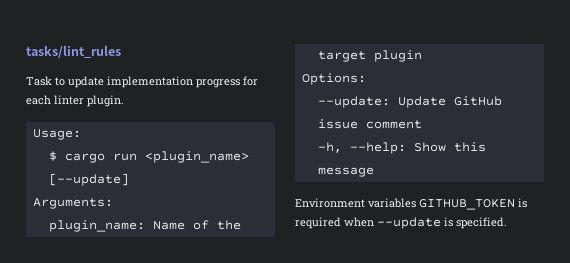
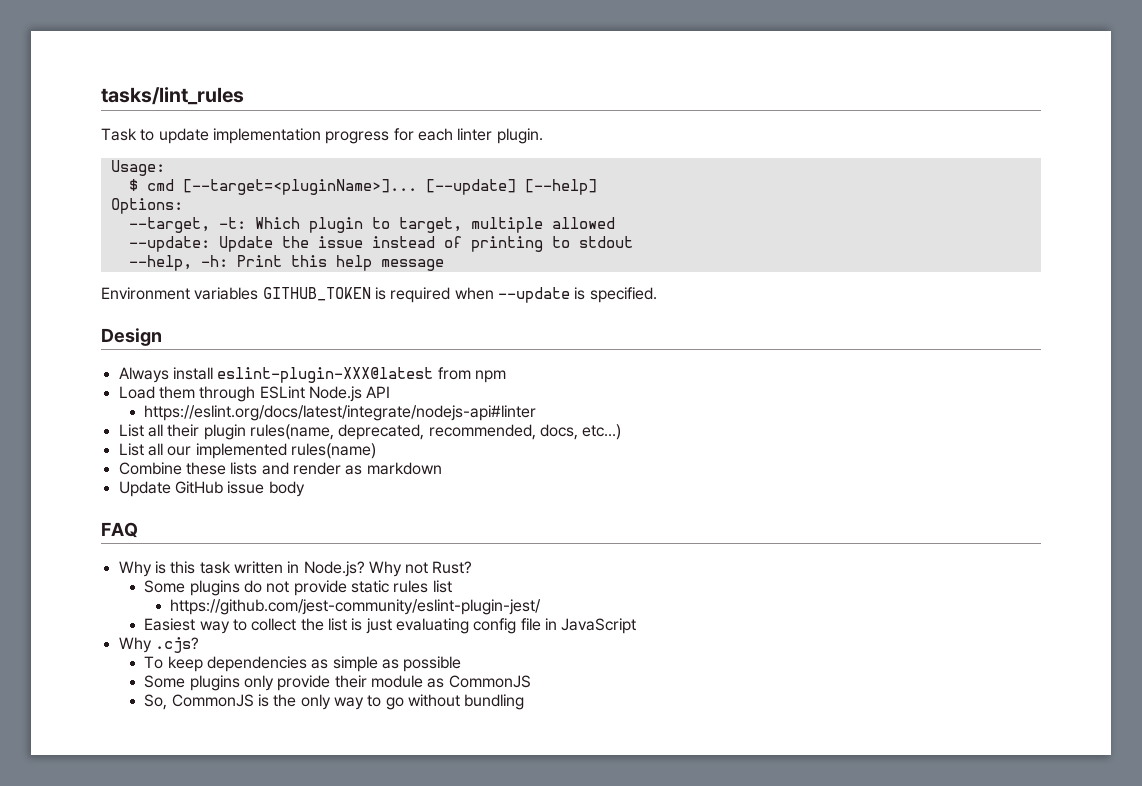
- $ cargo run <plugin_name> [--update]
- Arguments:
- plugin_name: Name of the target plugin
+ $ cmd [--target=<pluginName>]... [--update] [--help]
  Options:
- --update: Update GitHub issue comment
- -h, --help: Show this message
+ --target, -t: Which plugin to target, multiple allowed
+ --update: Update the issue instead of printing to stdout
+ --help, -h: Print this help message
+ Design
+ Always install eslint-plugin-XXX@latest from npm
+ Load them through ESLint Node.js API
+ https://eslint.org/docs/latest/integrate/nodejs-api#linter
+ List all their plugin rules(name, deprecated, recommended, docs, etc...)
+ List all our implemented rules(name)
+ Combine these lists and render as markdown
+ Update GitHub issue body
+ FAQ
+ Why is this task written in Node.js? Why not Rust?
+ Some plugins do not provide static rules list
+ https://github.com/jest-community/eslint-plugin-jest/
+ Easiest way to collect the list is just evaluating config file in JavaScript
+ Why .cjs?
+ To keep dependencies as simple as possible
+ Some plugins only provide their module as CommonJS
+ So, CommonJS is the only way to go without bundling

